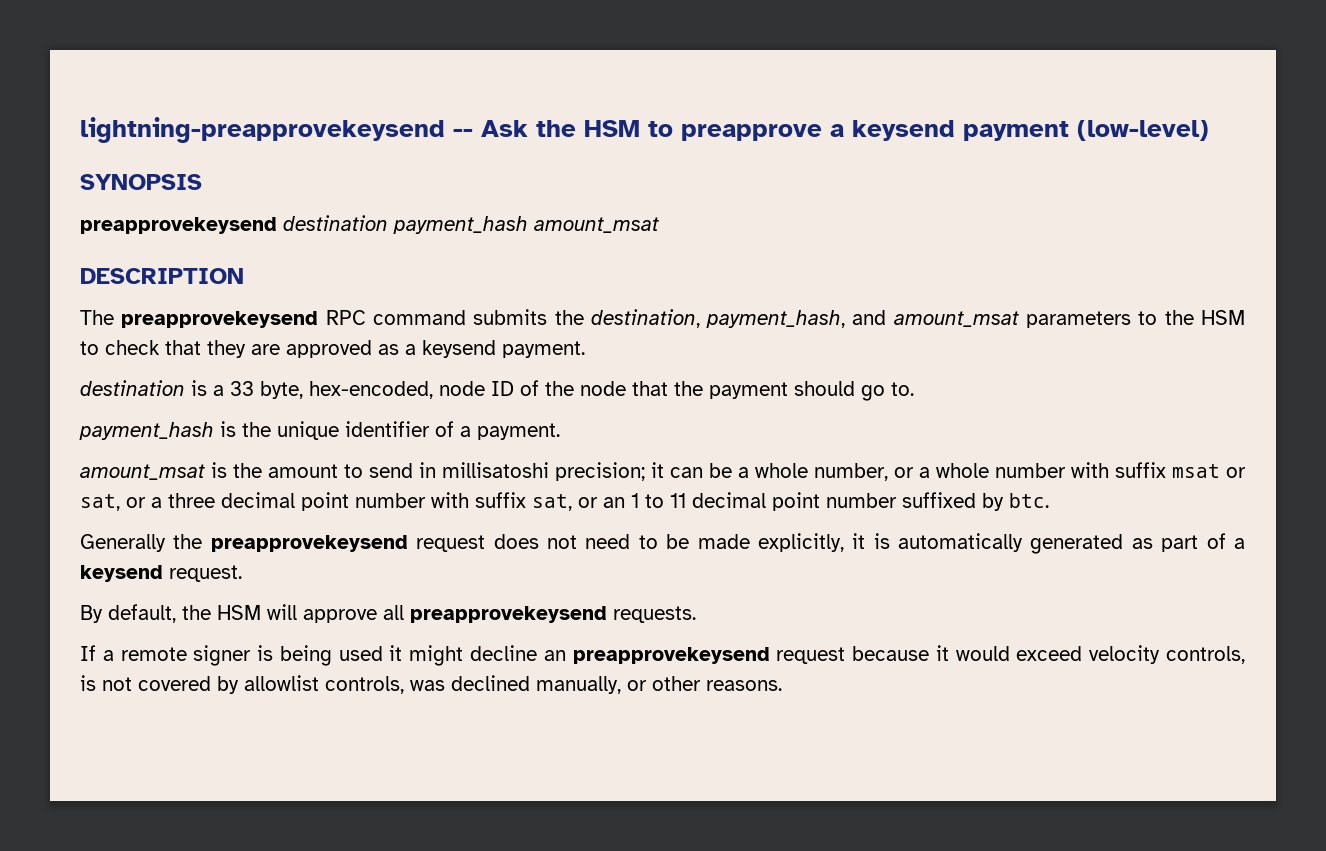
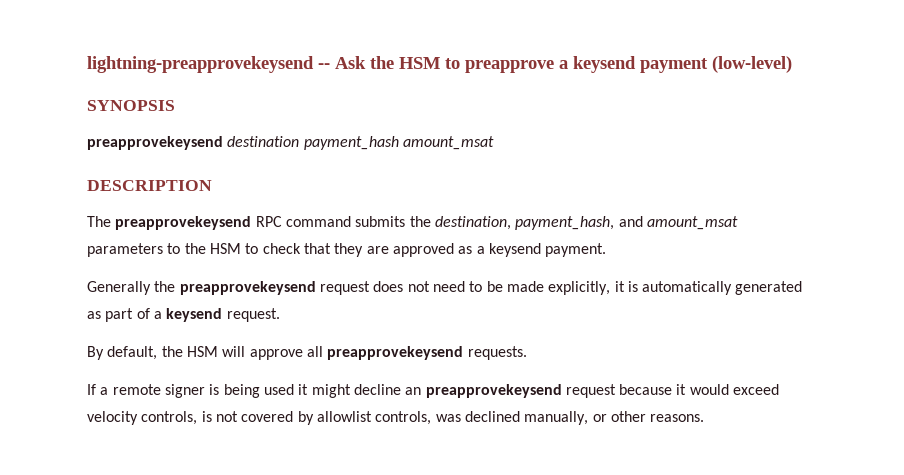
- destination is a 33 byte, hex-encoded, node ID of the node that the payment should go to.
- payment_hash is the unique identifier of a payment.
- amount_msat is the amount to send in millisatoshi precision; it can be a whole number, or a whole number with suffix msat or sat, or a three decimal point number with suffix sat, or an 1 to 11 decimal point number suffixed by btc.

